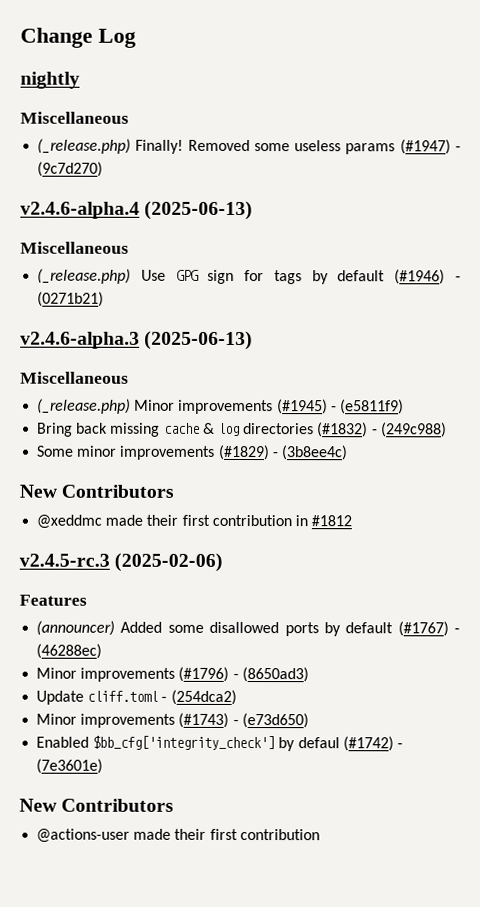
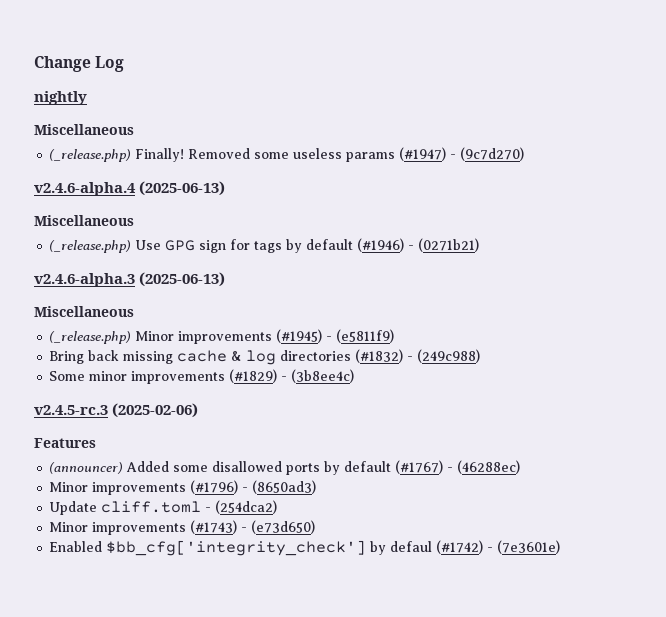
  Some minor improvements (#1829) - (3b8ee4c)
- New Contributors
- @xeddmc made their first contribution in #1812
  Enabled $bb_cfg['integrity_check'] by defaul (#1742) - (7e3601e)
- New Contributors
- @actions-user made their first contribution

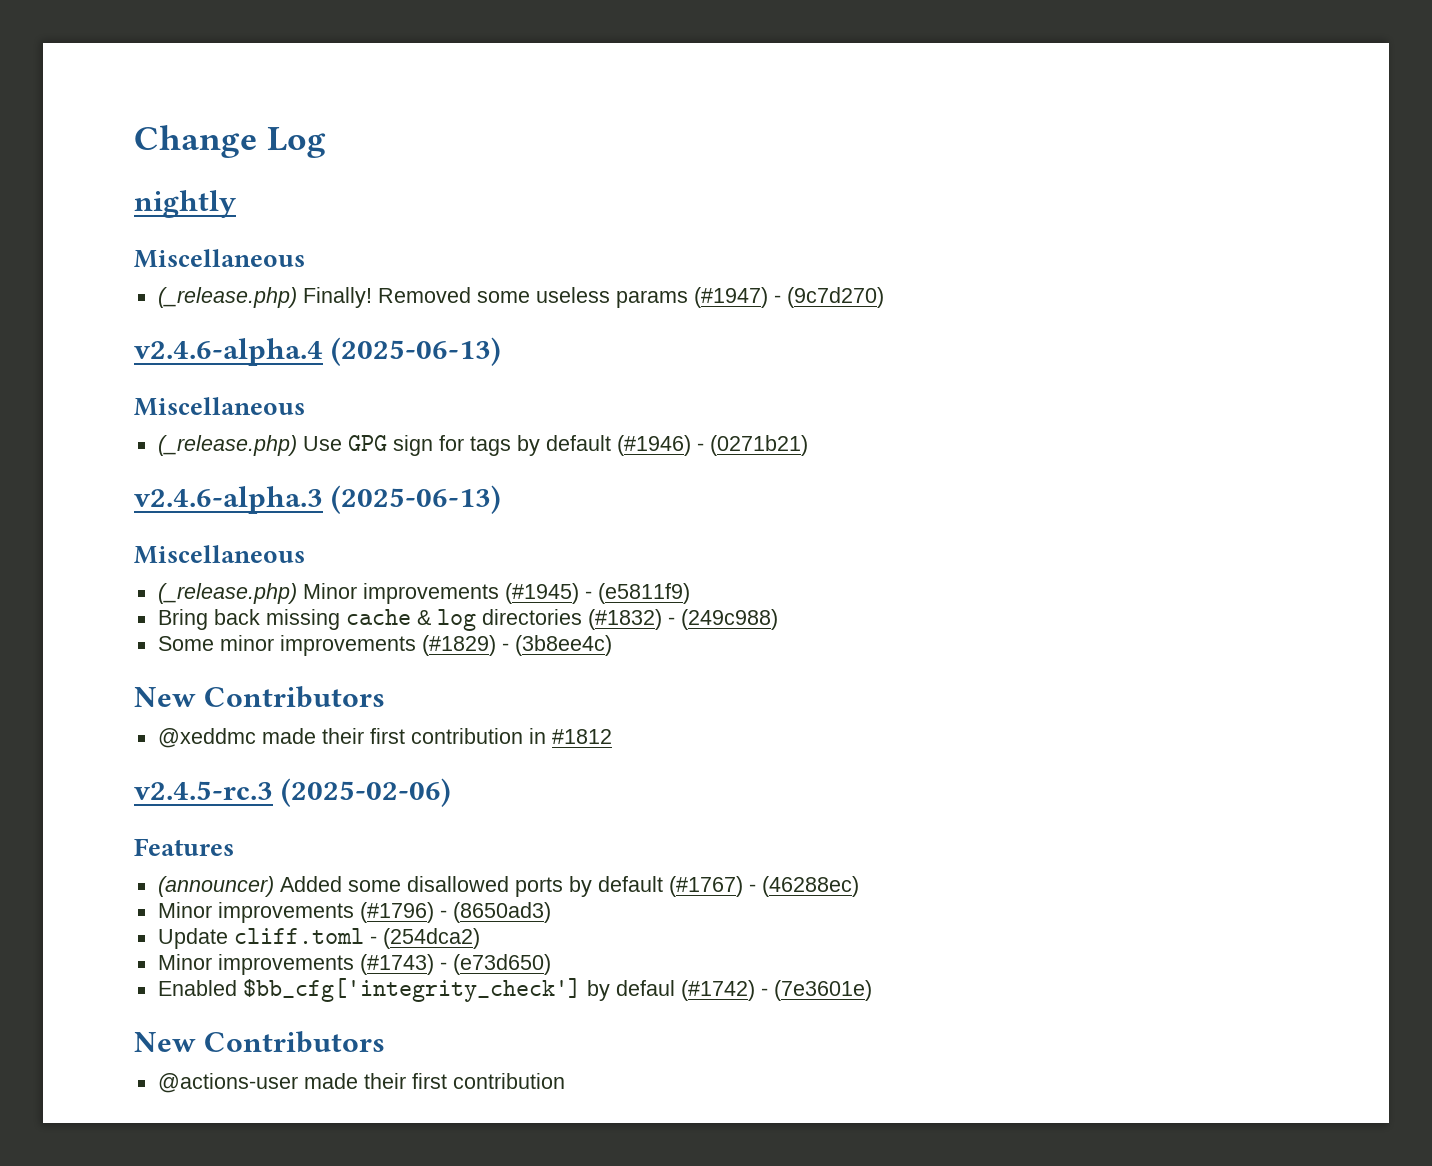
  Some minor improvements (#1829) - (3b8ee4c)
+ New Contributors
+ @xeddmc made their first contribution in #1812
  Enabled $bb_cfg['integrity_check'] by defaul (#1742) - (7e3601e)
+ New Contributors
+ @actions-user made their first contribution

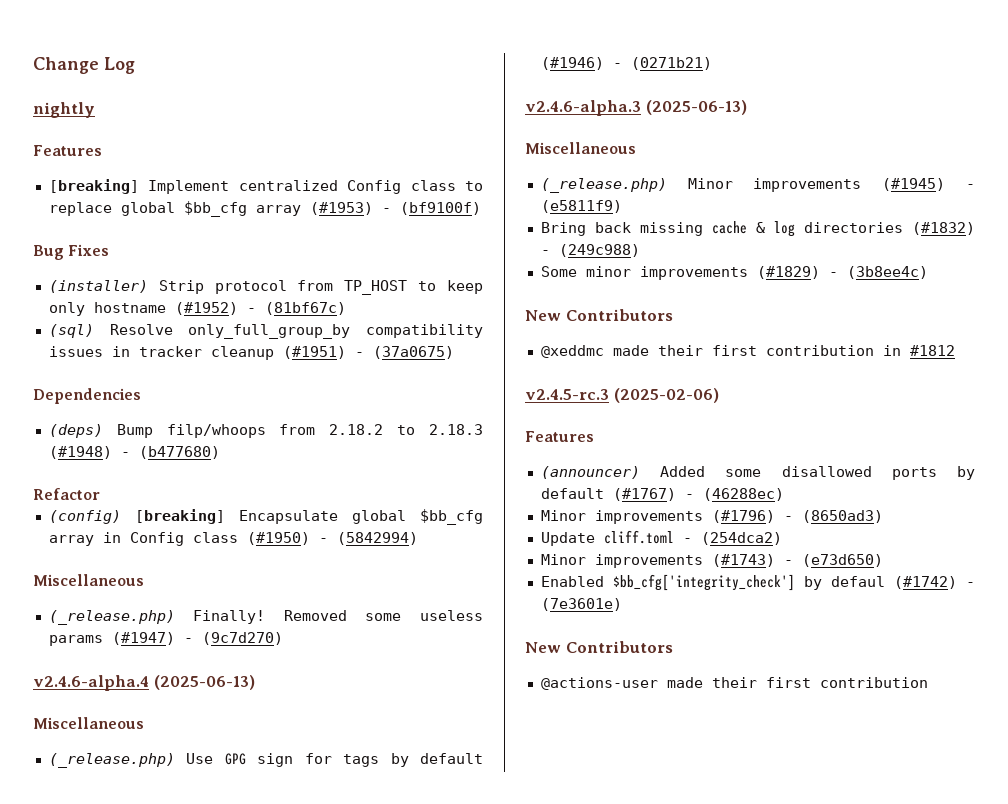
  nightly
+ Features
+ [breaking] Implement centralized Config class to replace global $bb_cfg array (#1953) - (bf9100f)
+ Bug Fixes
+ (installer) Strip protocol from TP_HOST to keep only hostname (#1952) - (81bf67c)
+ (sql) Resolve only_full_group_by compatibility issues in tracker cleanup (#1951) - (37a0675)
+ Dependencies
+ (deps) Bump filp/whoops from 2.18.2 to 2.18.3 (#1948) - (b477680)
+ Refactor
+ (config) [breaking] Encapsulate global $bb_cfg array in Config class (#1950) - (5842994)

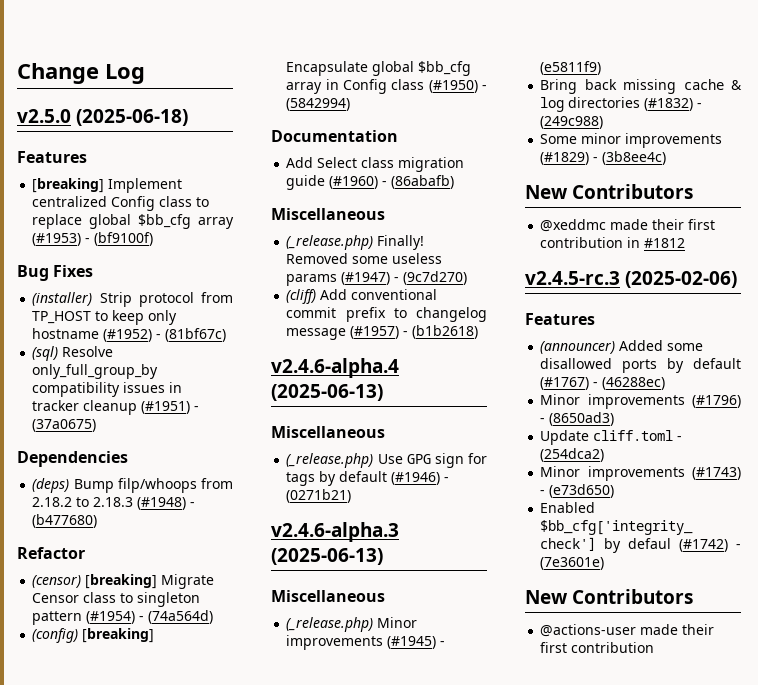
- nightly
+ v2.5.0 (2025-06-18)
+ (censor) [breaking] Migrate Censor class to singleton pattern (#1954) - (74a564d)
+ Documentation
+ Add Select class migration guide (#1960) - (86abafb)
+ (cliff) Add conventional commit prefix to changelog message (#1957) - (b1b2618)

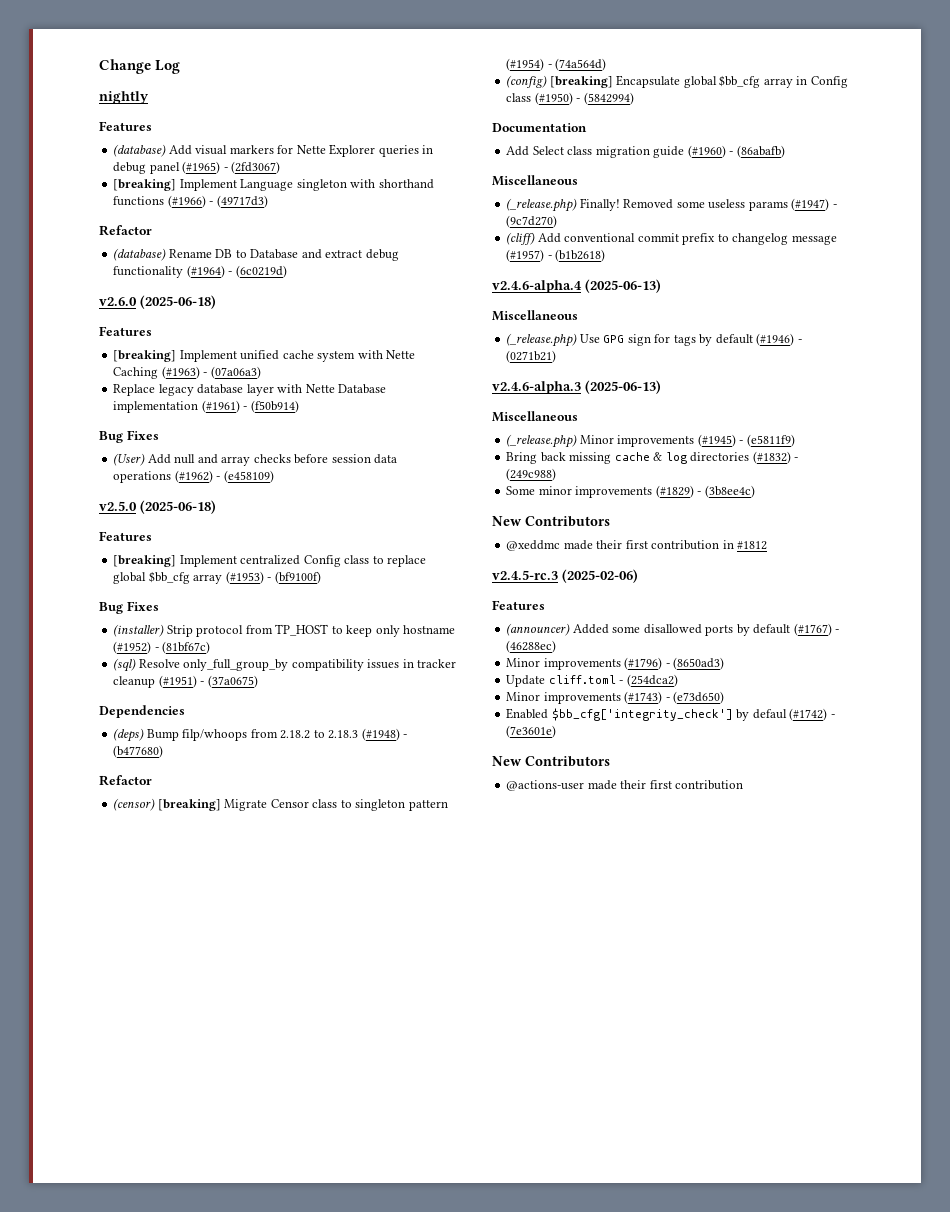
+ nightly
+ Features
+ (database) Add visual markers for Nette Explorer queries in debug panel (#1965) - (2fd3067)
+ [breaking] Implement Language singleton with shorthand functions (#1966) - (49717d3)
+ Refactor
+ (database) Rename DB to Database and extract debug functionality (#1964) - (6c0219d)
+ v2.6.0 (2025-06-18)
+ Features
+ [breaking] Implement unified cache system with Nette Caching (#1963) - (07a06a3)
+ Replace legacy database layer with Nette Database implementation (#1961) - (f50b914)
+ Bug Fixes
+ (User) Add null and array checks before session data operations (#1962) - (e458109)

